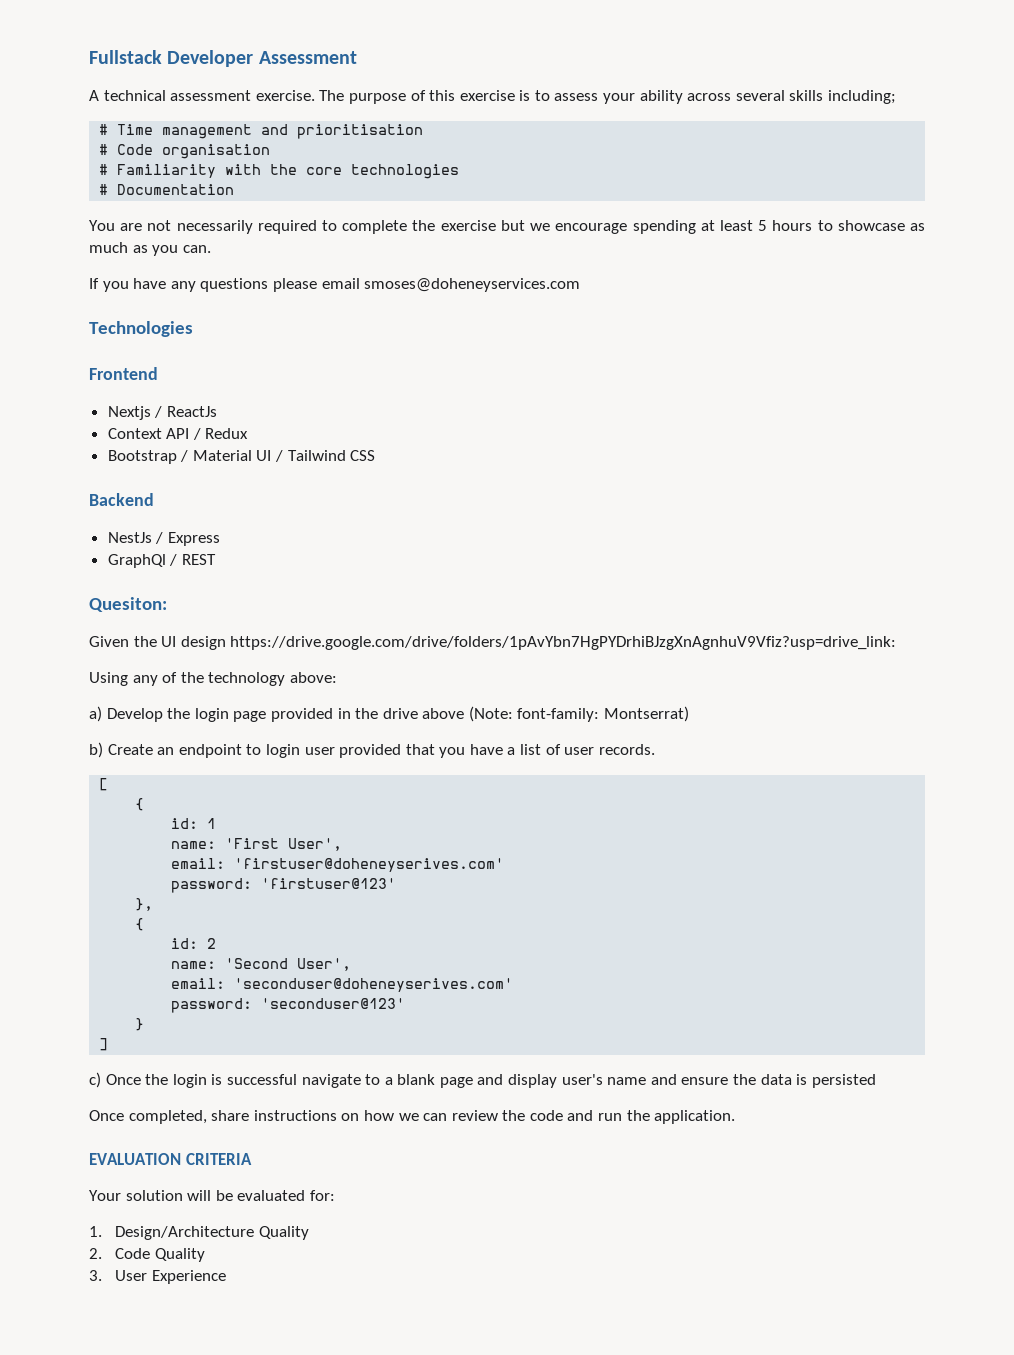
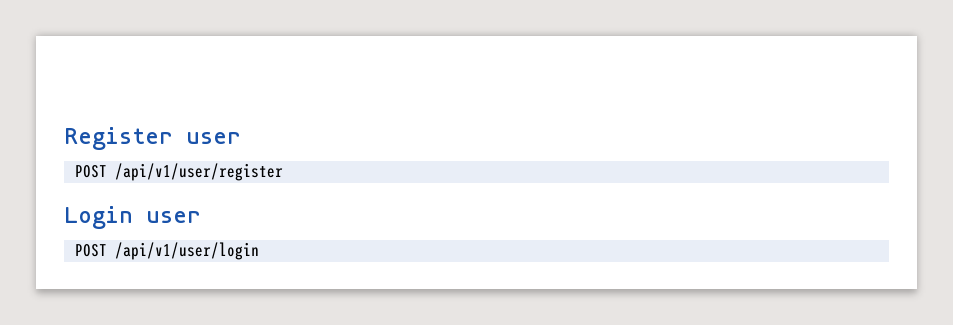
- Fullstack Developer Assessment
- A technical assessment exercise. The purpose of this exercise is to assess your ability across several skills including;
- # Time management and prioritisation
- # Code organisation
- # Familiarity with the core technologies
- # Documentation
- You are not necessarily required to complete the exercise but we encourage spending at least 5 hours to showcase as much as you can.
- If you have any questions please email smoses@doheneyservices.com
- Technologies
- Frontend
- Nextjs / ReactJs
- Context API / Redux
- Bootstrap / Material UI / Tailwind CSS
- Backend
- NestJs / Express
- GraphQl / REST
- Quesiton:
- Given the UI design https://drive.google.com/drive/folders/1pAvYbn7HgPYDrhiBJzgXnAgnhuV9Vfiz?usp=drive_link:
- Using any of the technology above:
- a) Develop the login page provided in the drive above (Note: font-family: Montserrat)
- b) Create an endpoint to login user provided that you have a list of user records.
- [
- {
- id: 1
- name: 'First User',
- email: 'firstuser@doheneyserives.com'
- password: 'firstuser@123'
- },
- {
- id: 2
- name: 'Second User',
- email: 'seconduser@doheneyserives.com'
- password: 'seconduser@123'
- }
- ]
- c) Once the login is successful navigate to a blank page and display user's name and ensure the data is persisted
- Once completed, share instructions on how we can review the code and run the application.
- EVALUATION CRITERIA
- Your solution will be evaluated for:
- 1. Design/Architecture Quality
- 2. Code Quality
- 3. User Experience
+ Register user
+ POST /api/v1/user/register
+ Login user
+ POST /api/v1/user/login

